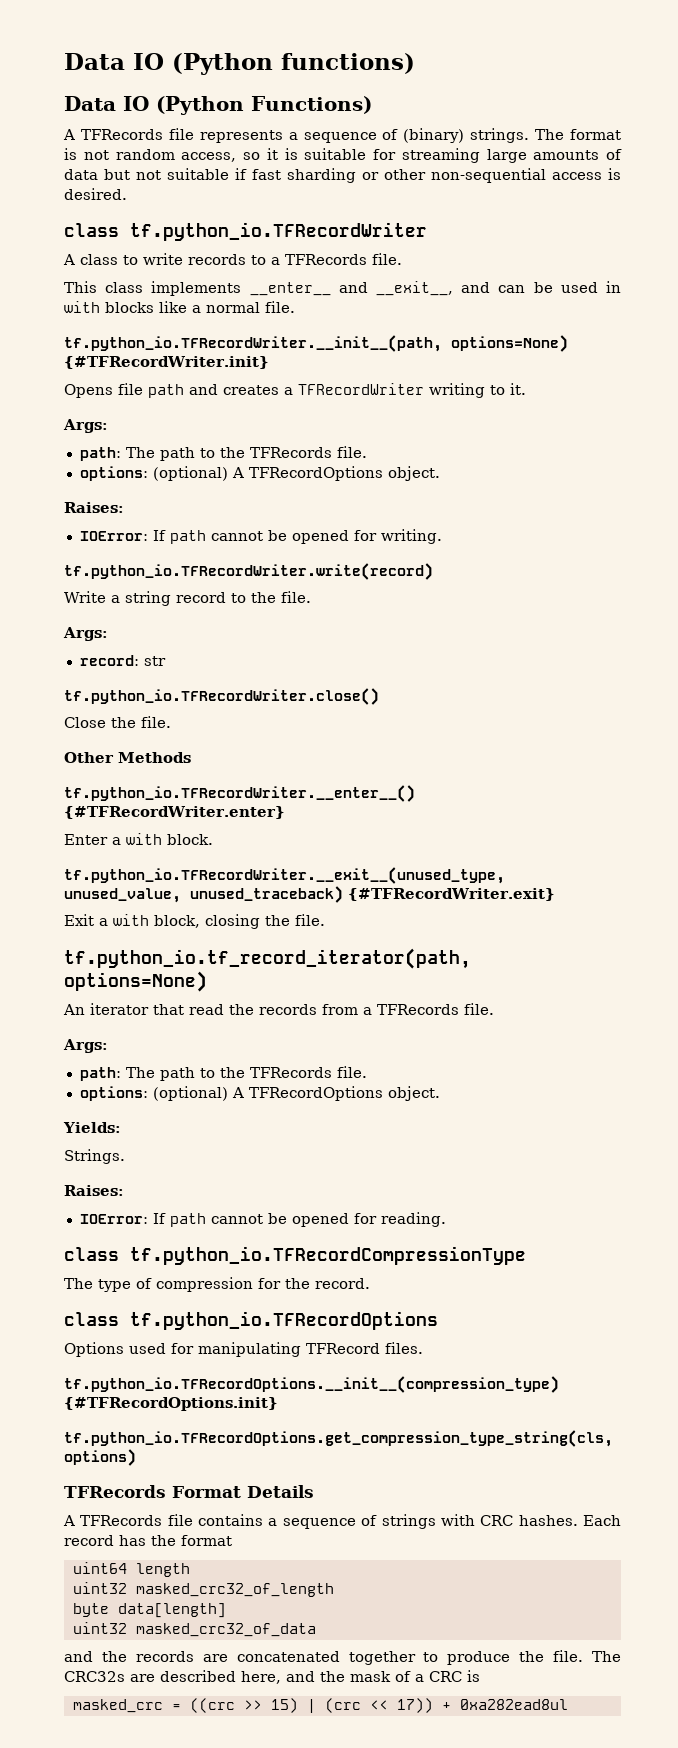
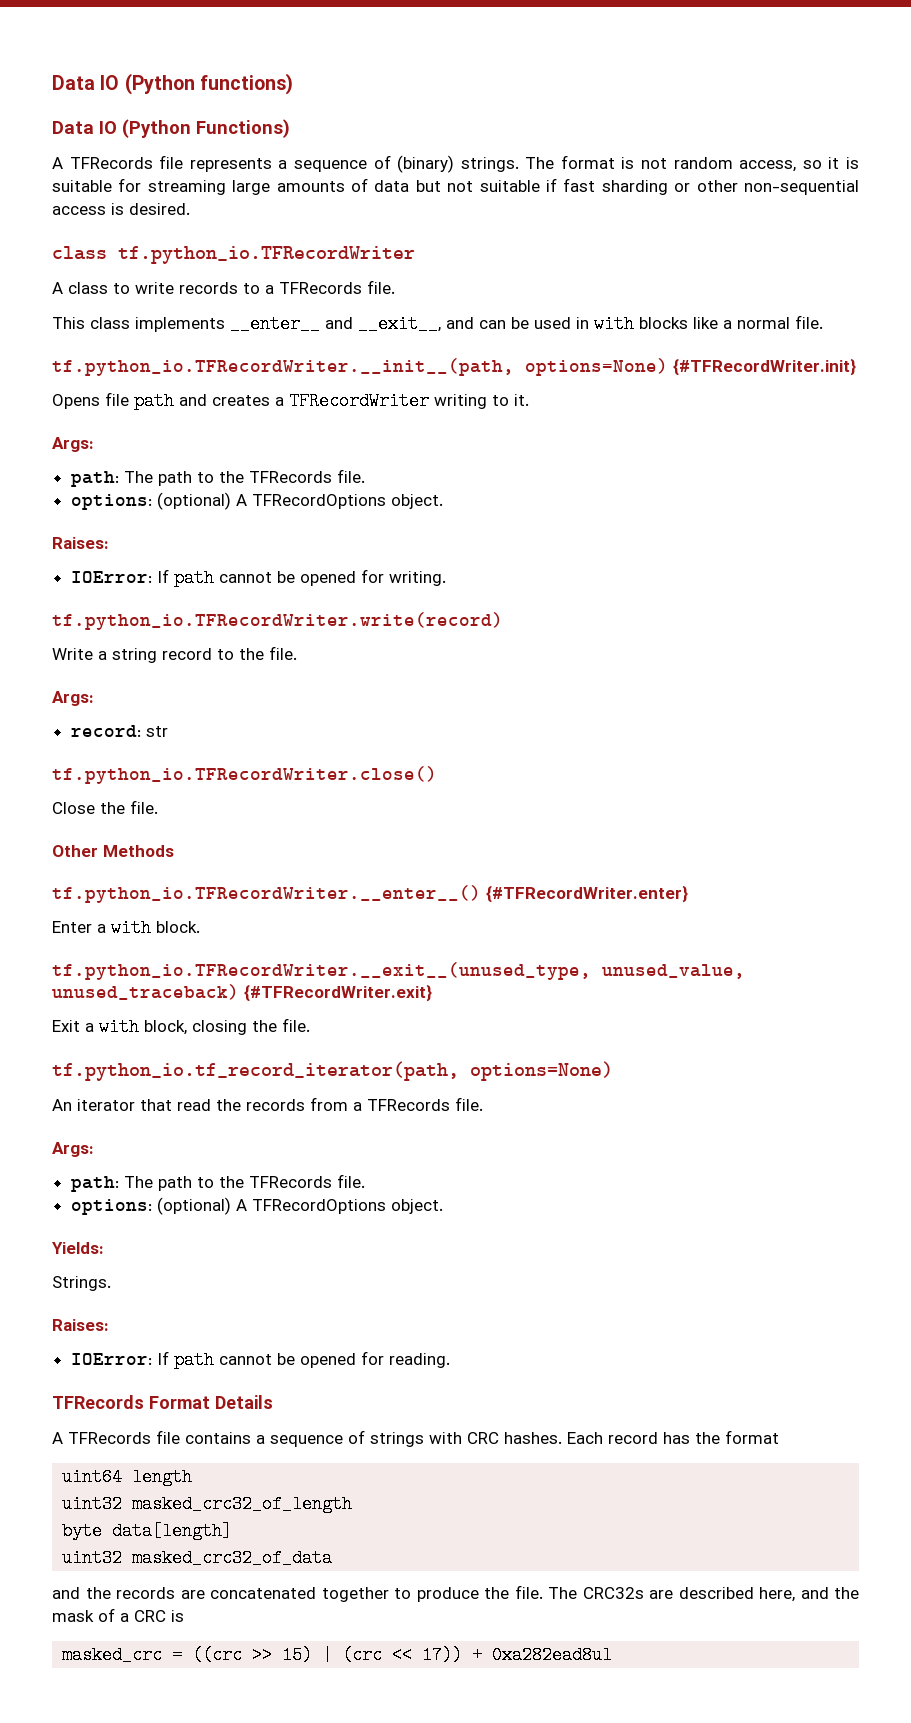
- class tf.python_io.TFRecordCompressionType
- The type of compression for the record.
- class tf.python_io.TFRecordOptions
- Options used for manipulating TFRecord files.
- tf.python_io.TFRecordOptions.__init__(compression_type) {#TFRecordOptions.init}
- tf.python_io.TFRecordOptions.get_compression_type_string(cls, options)

